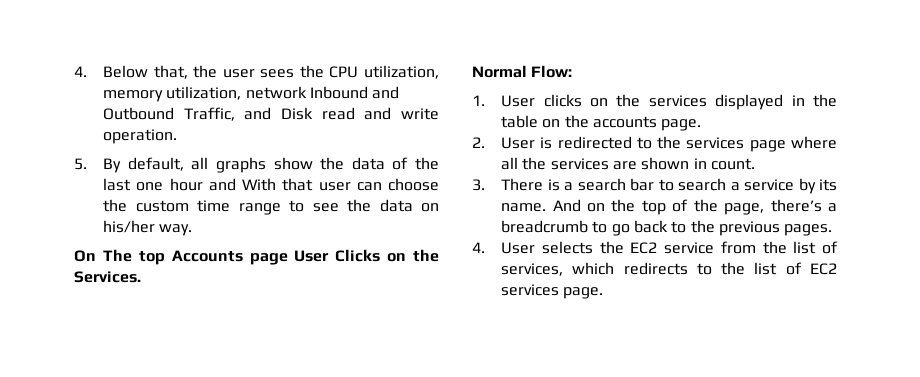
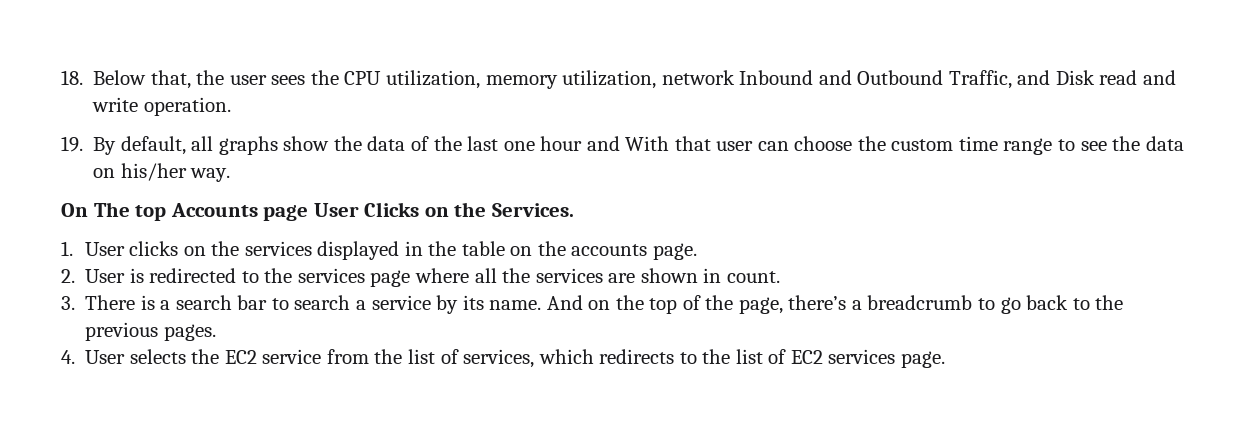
- 4. Below that, the user sees the CPU utilization, memory utilization, network Inbound and Outbound Traffic, and Disk read and write operation.
+ 18. Below that, the user sees the CPU utilization, memory utilization, network Inbound and Outbound Traffic, and Disk read and write operation.
- 5. By default, all graphs show the data of the last one hour and With that user can choose the custom time range to see the data on his/her way.
+ 19. By default, all graphs show the data of the last one hour and With that user can choose the custom time range to see the data on his/her way.
- Normal Flow:

